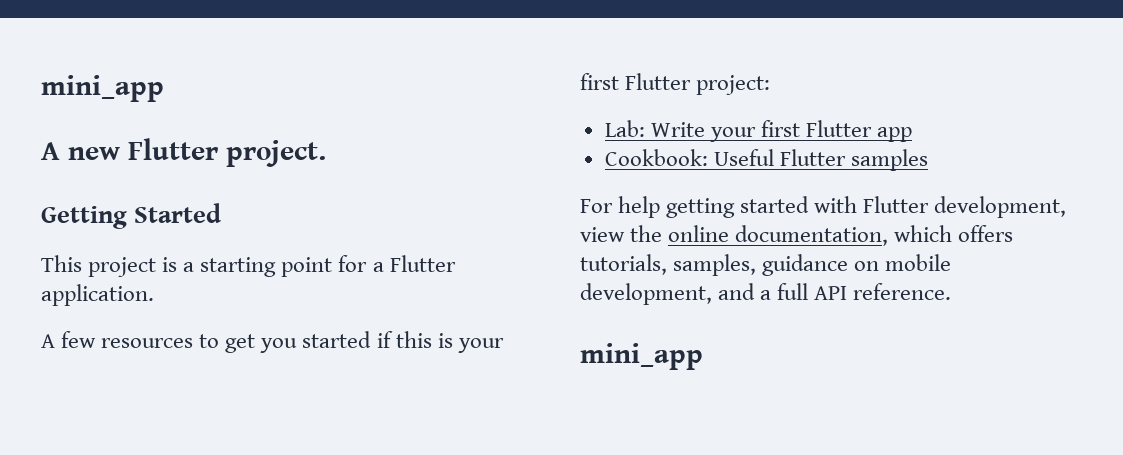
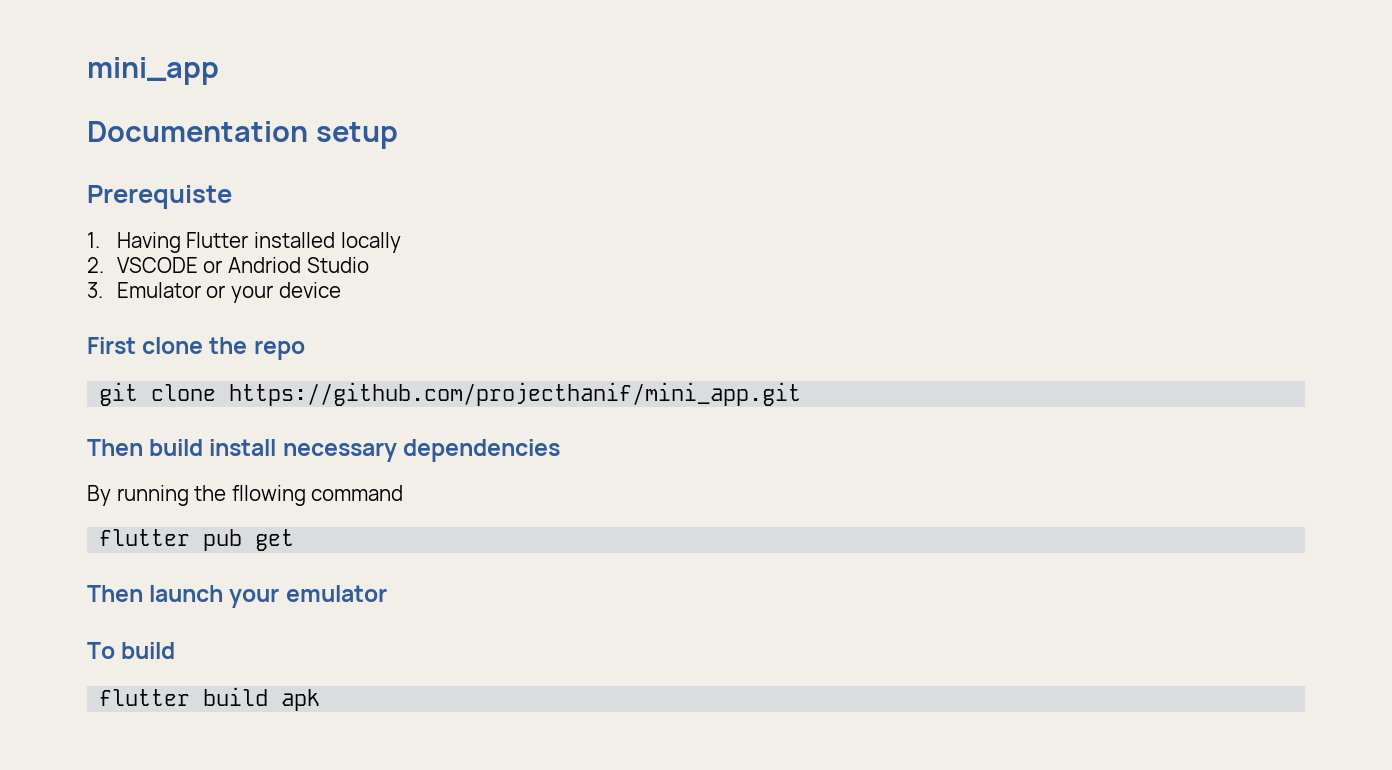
- A new Flutter project.
- Getting Started
- This project is a starting point for a Flutter application.
- A few resources to get you started if this is your first Flutter project:
- Lab: Write your first Flutter app
- Cookbook: Useful Flutter samples
- For help getting started with Flutter development, view the online documentation, which offers tutorials, samples, guidance on mobile development, and a full API reference.
- mini_app
+ Documentation setup
+ Prerequiste
+ 1. Having Flutter installed locally
+ 2. VSCODE or Andriod Studio
+ 3. Emulator or your device
+ First clone the repo
+ git clone https://github.com/projecthanif/mini_app.git
+ Then build install necessary dependencies
+ By running the fllowing command
+ flutter pub get
+ Then launch your emulator
+ To build
+ flutter build apk

